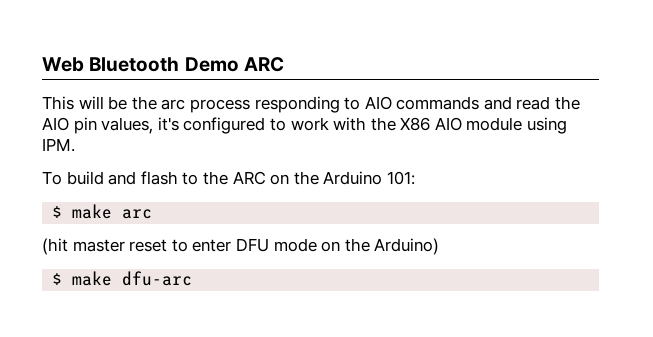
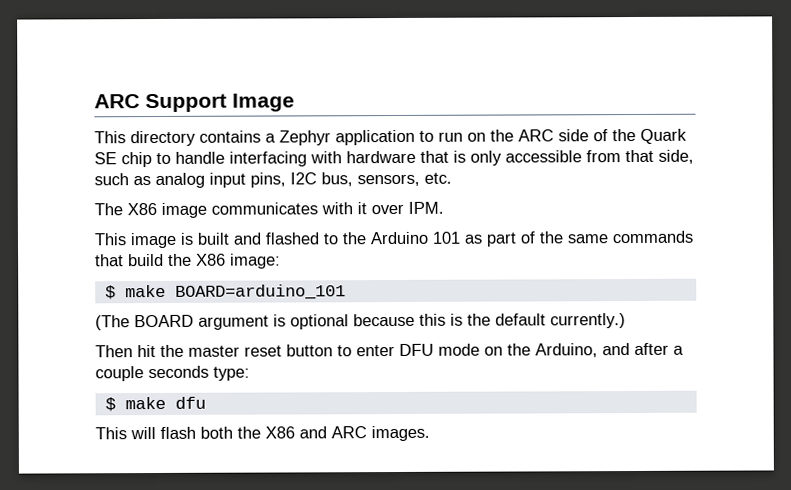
- Web Bluetooth Demo ARC
- This will be the arc process responding to AIO commands and read the AIO pin values, it's configured to work with the X86 AIO module using IPM.
- To build and flash to the ARC on the Arduino 101:
- $ make arc
- (hit master reset to enter DFU mode on the Arduino)
- $ make dfu-arc
+ ARC Support Image
+ This directory contains a Zephyr application to run on the ARC side of the Quark SE chip to handle interfacing with hardware that is only accessible from that side, such as analog input pins, I2C bus, sensors, etc.
+ The X86 image communicates with it over IPM.
+ This image is built and flashed to the Arduino 101 as part of the same commands that build the X86 image:
+ $ make BOARD=arduino_101
+ (The BOARD argument is optional because this is the default currently.)
+ Then hit the master reset button to enter DFU mode on the Arduino, and after a couple seconds type:
+ $ make dfu
+ This will flash both the X86 and ARC images.

